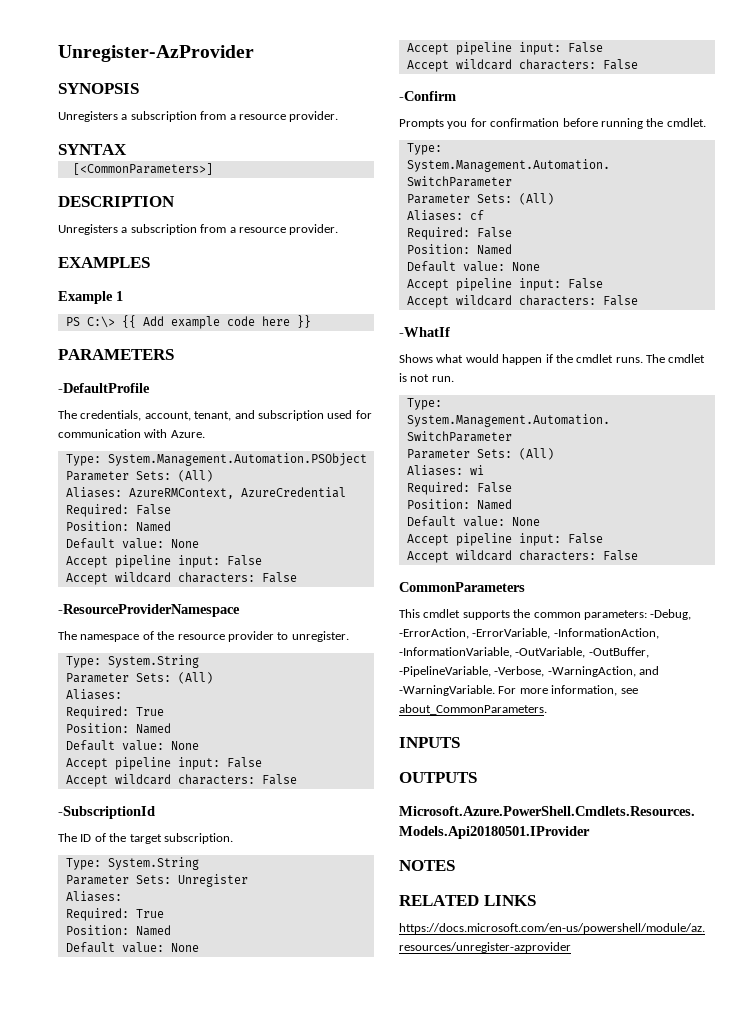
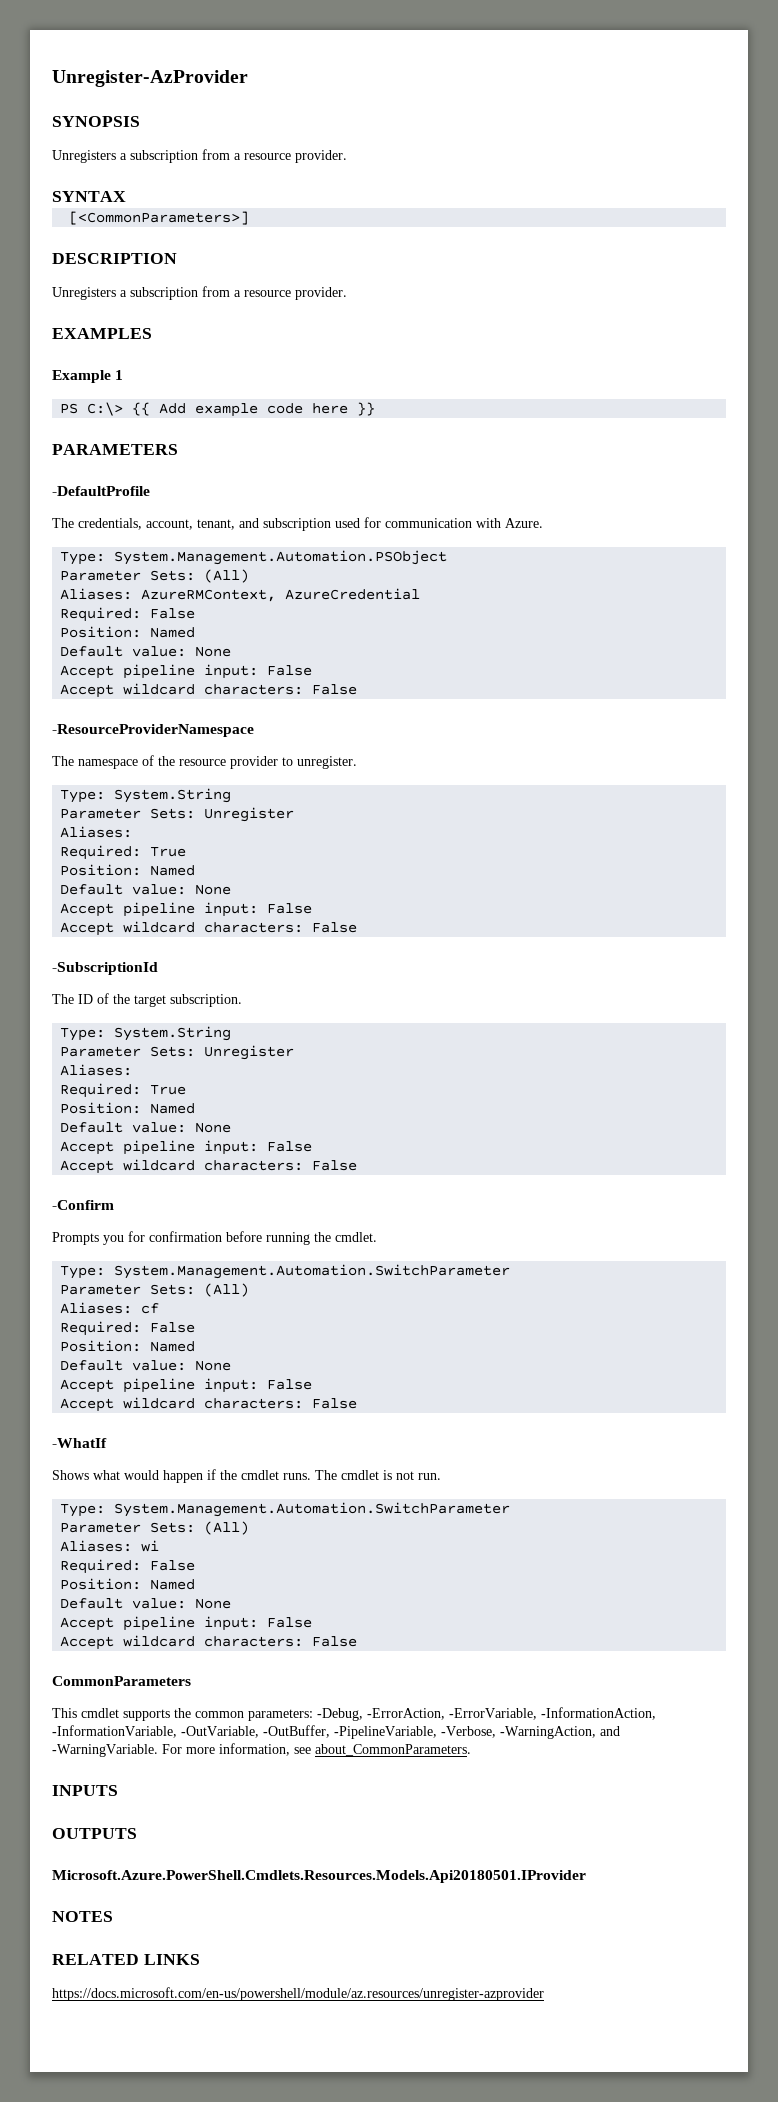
  The namespace of the resource provider to unregister.
  Type: System.String
- Parameter Sets: (All)
+ Parameter Sets: Unregister

